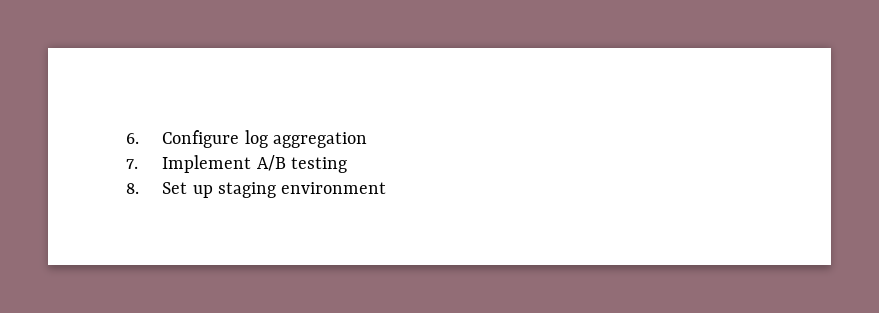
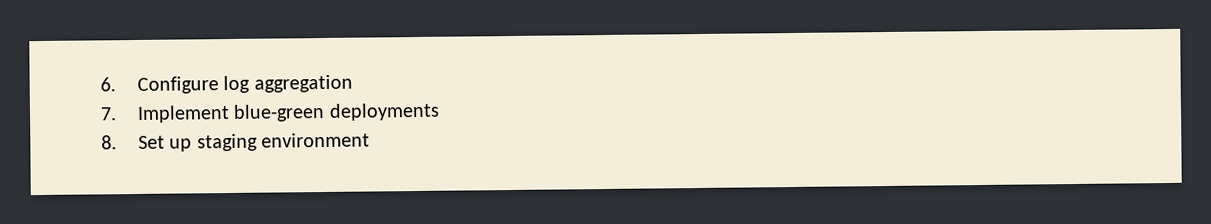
- 7. Implement A/B testing
+ 7. Implement blue-green deployments

